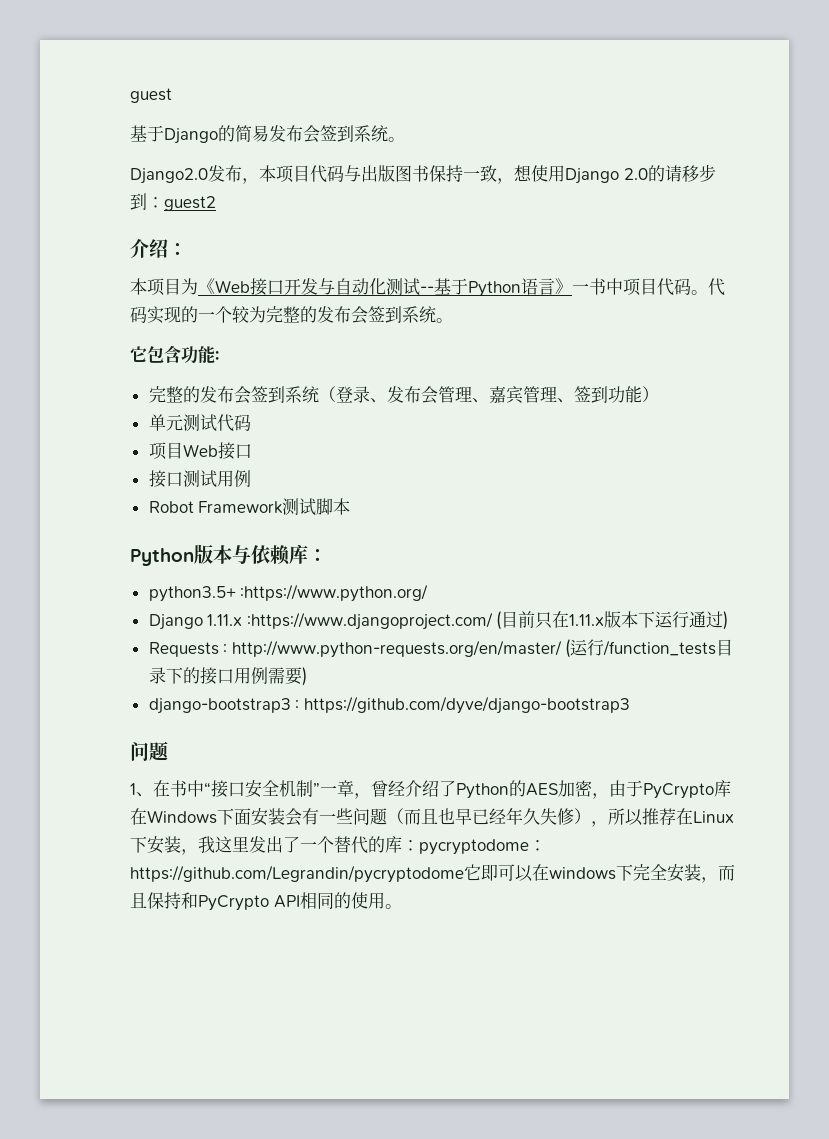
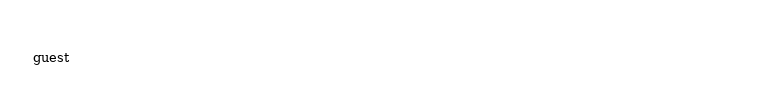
- 基于Django的简易发布会签到系统。
- Django2.0发布，本项目代码与出版图书保持一致，想使用Django 2.0的请移步到：guest2
- 介绍：
- 本项目为《Web接口开发与自动化测试--基于Python语言》一书中项目代码。代码实现的一个较为完整的发布会签到系统。
- 它包含功能:
- 完整的发布会签到系统（登录、发布会管理、嘉宾管理、签到功能）
- 单元测试代码
- 项目Web接口
- 接口测试用例
- Robot Framework测试脚本
- Python版本与依赖库：
- python3.5+ :https://www.python.org/
- Django 1.11.x :https://www.djangoproject.com/ (目前只在1.11.x版本下运行通过)
- Requests : http://www.python-requests.org/en/master/ (运行/function_tests目录下的接口用例需要)
- django-bootstrap3 : https://github.com/dyve/django-bootstrap3
- 问题
- 1、在书中“接口安全机制”一章，曾经介绍了Python的AES加密，由于PyCrypto库在Windows下面安装会有一些问题（而且也早已经年久失修），所以推荐在Linux下安装，我这里发出了一个替代的库：pycryptodome：https://github.com/Legrandin/pycryptodome它即可以在windows下完全安装，而且保持和PyCrypto API相同的使用。

